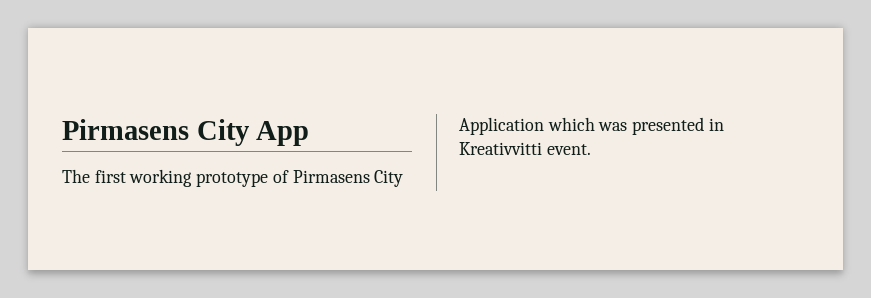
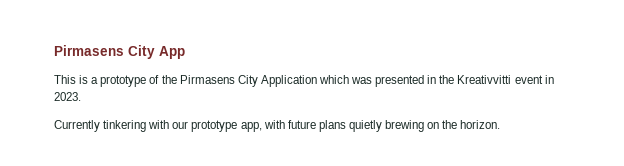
- The first working prototype of Pirmasens City Application which was presented in Kreativvitti event.
+ This is a prototype of the Pirmasens City Application which was presented in the Kreativvitti event in 2023.
+ Currently tinkering with our prototype app, with future plans quietly brewing on the horizon.

